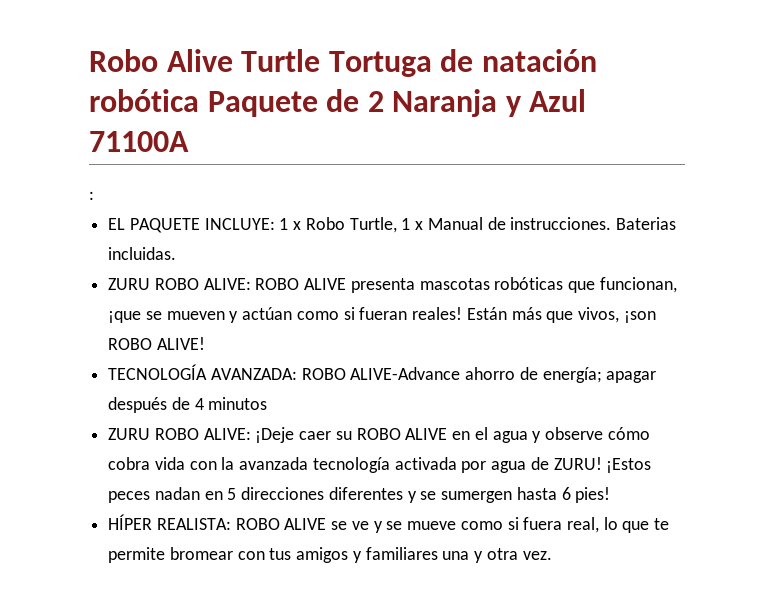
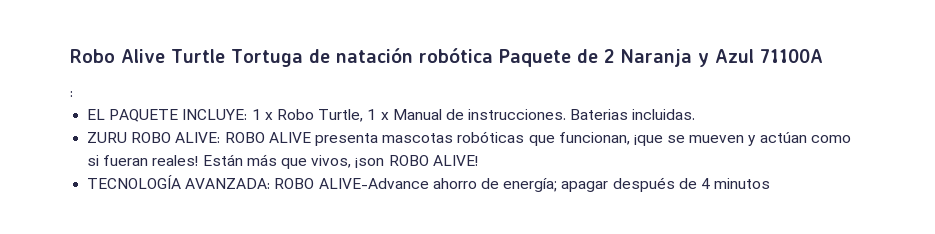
- ZURU ROBO ALIVE: ¡Deje caer su ROBO ALIVE en el agua y observe cómo cobra vida con la avanzada tecnología activada por agua de ZURU! ¡Estos peces nadan en 5 direcciones diferentes y se sumergen hasta 6 pies!
- HÍPER REALISTA: ROBO ALIVE se ve y se mueve como si fuera real, lo que te permite bromear con tus amigos y familiares una y otra vez.

